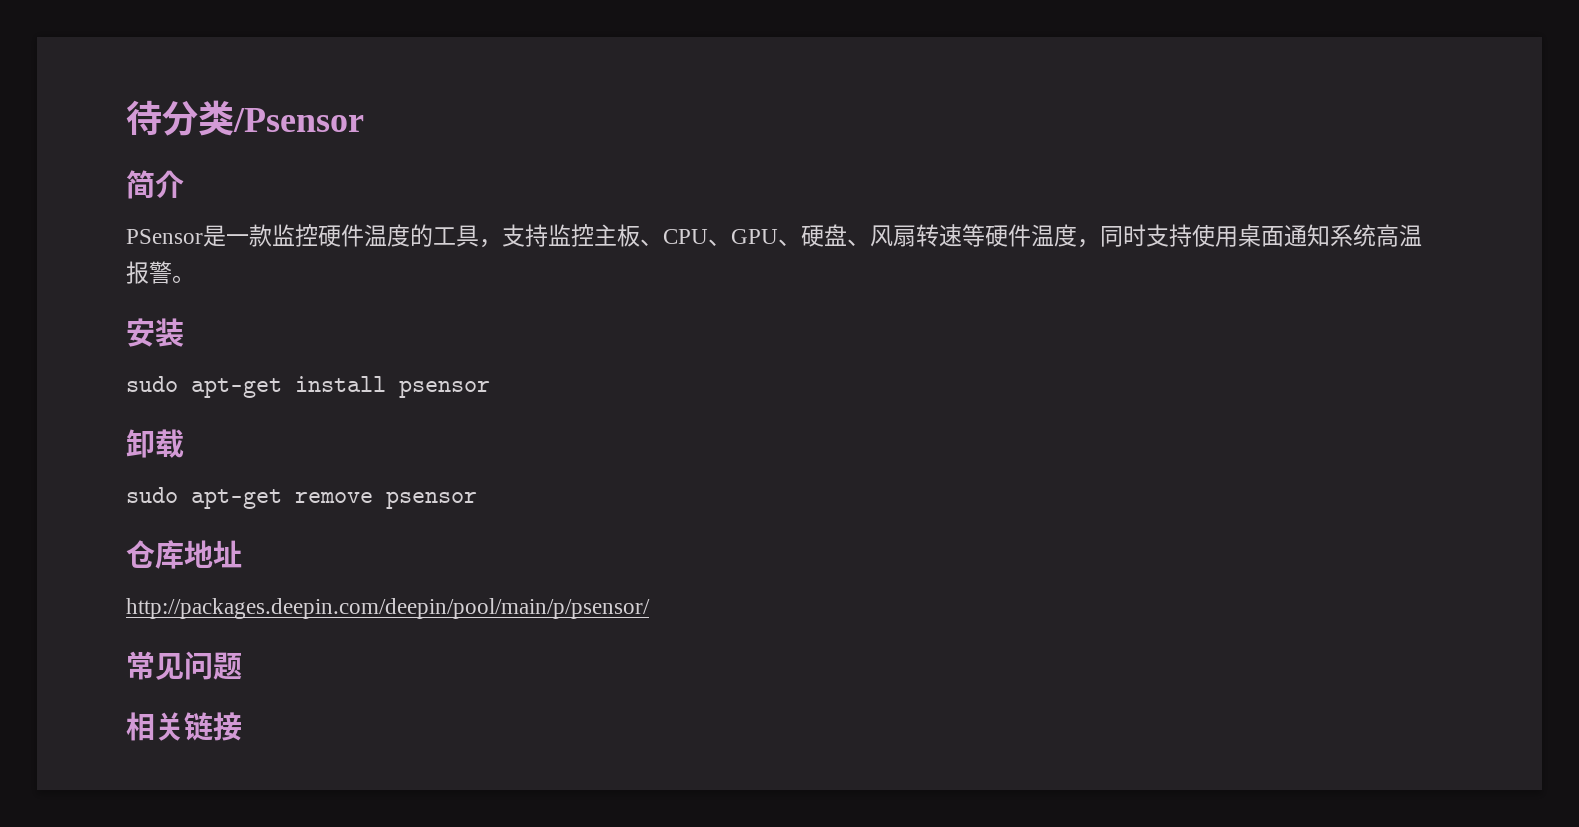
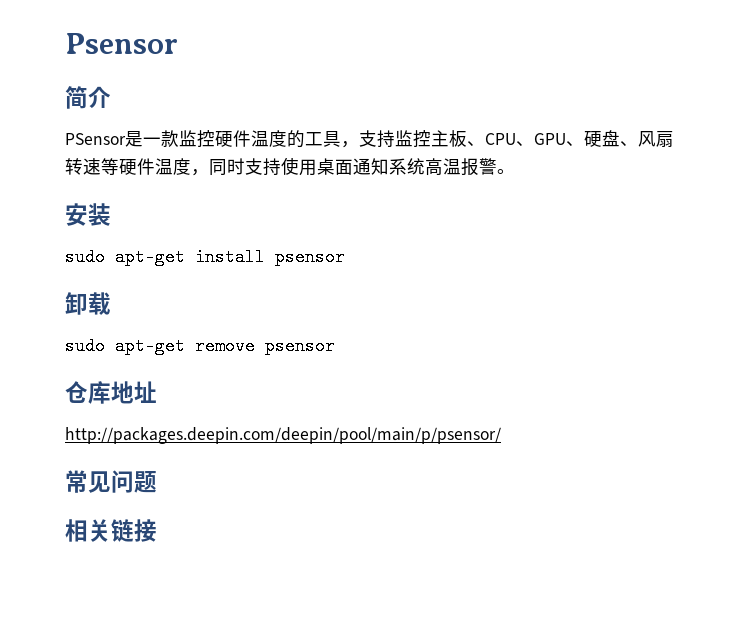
- 待分类/Psensor
+ Psensor

